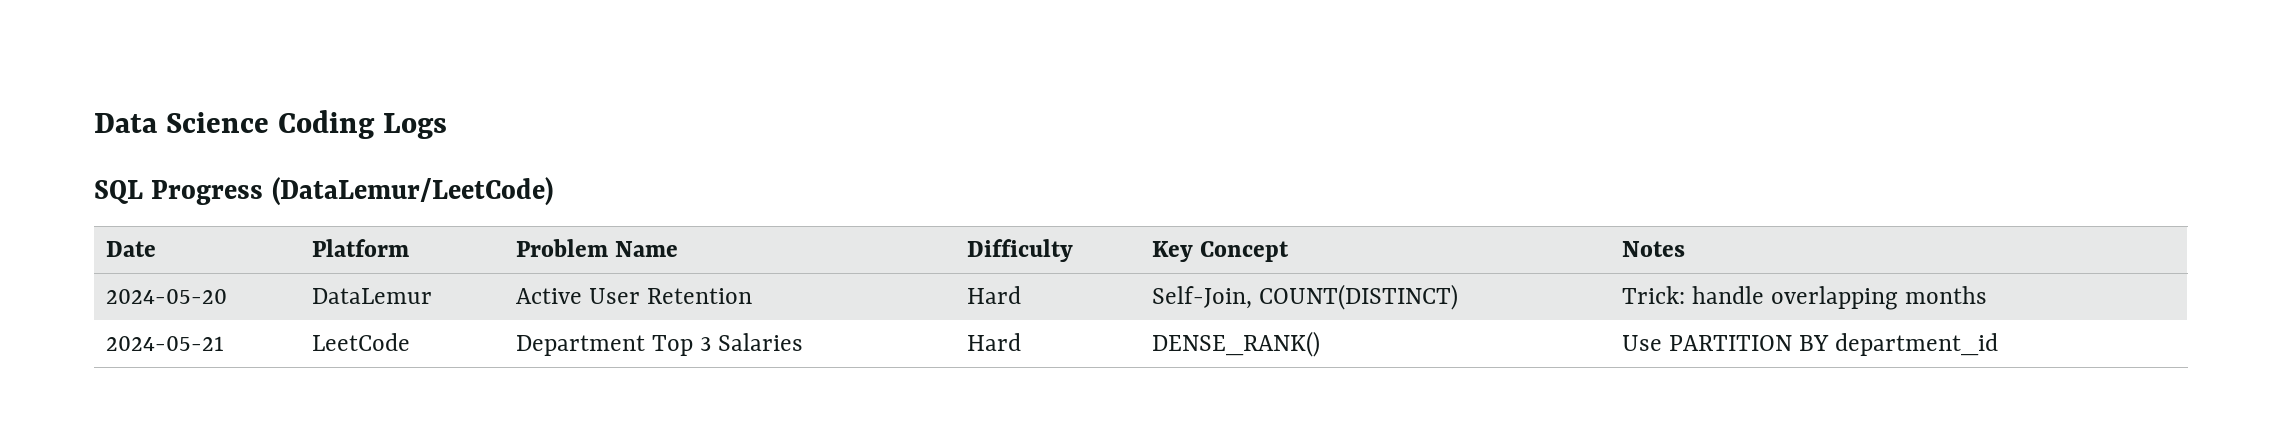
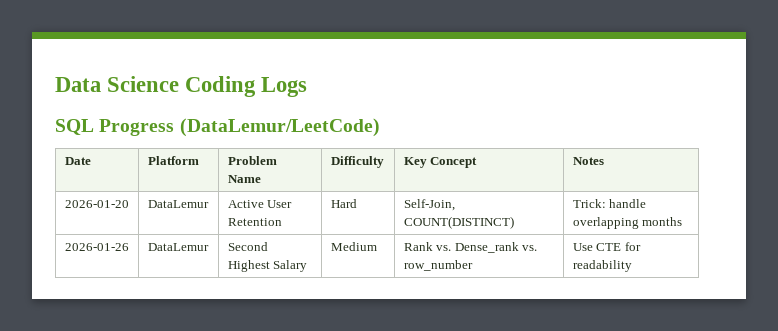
- 2024-05-20 | DataLemur | Active User Retention | Hard | Self-Join, COUNT(DISTINCT) | Trick: handle overlapping months
+ 2026-01-20 | DataLemur | Active User Retention | Hard | Self-Join, COUNT(DISTINCT) | Trick: handle overlapping months
- 2024-05-21 | LeetCode | Department Top 3 Salaries | Hard | DENSE_RANK() | Use PARTITION BY department_id
+ 2026-01-26 | DataLemur | Second Highest Salary | Medium | Rank vs. Dense_rank vs. row_number | Use CTE for readability

